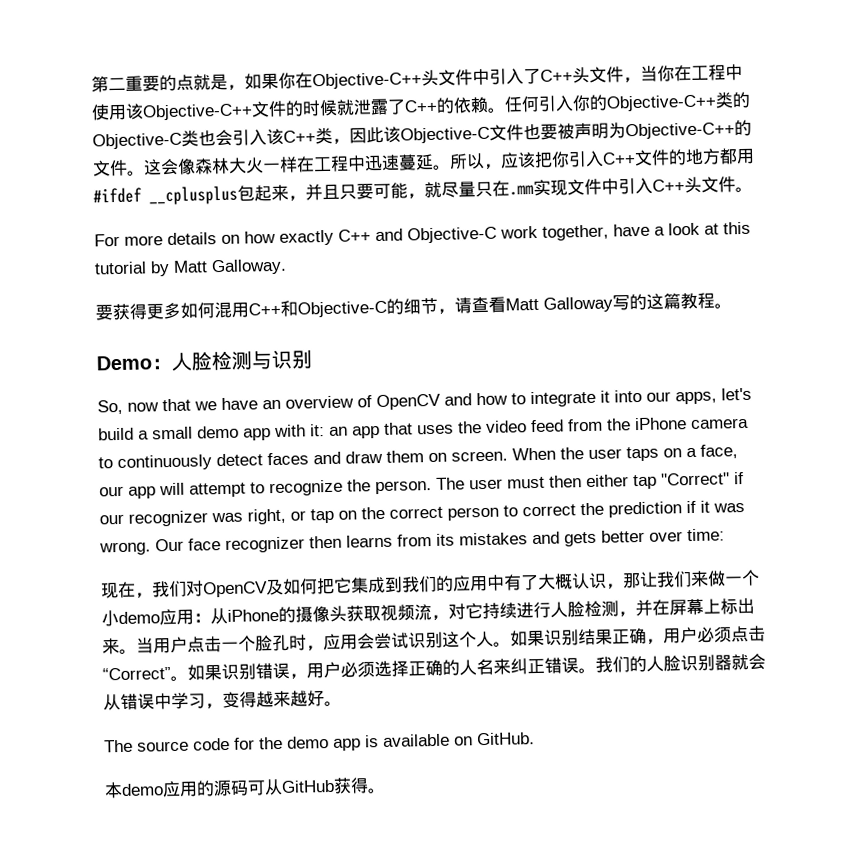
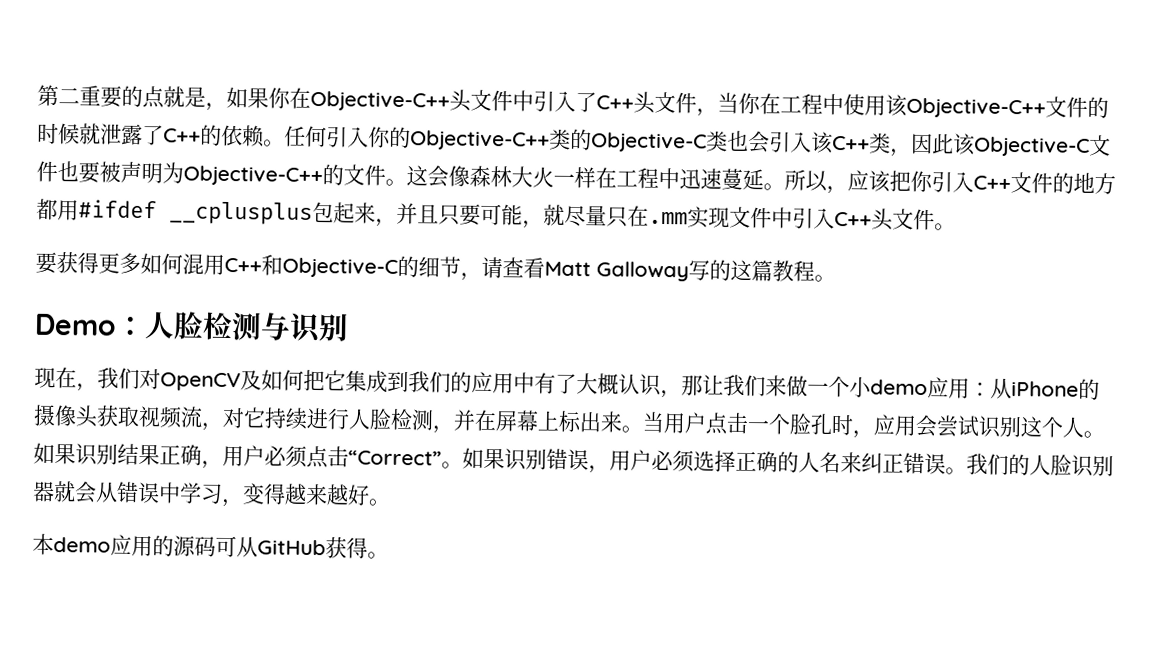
- For more details on how exactly C++ and Objective-C work together, have a look at this tutorial by Matt Galloway.
- So, now that we have an overview of OpenCV and how to integrate it into our apps, let's build a small demo app with it: an app that uses the video feed from the iPhone camera to continuously detect faces and draw them on screen. When the user taps on a face, our app will attempt to recognize the person. The user must then either tap "Correct" if our recognizer was right, or tap on the correct person to correct the prediction if it was wrong. Our face recognizer then learns from its mistakes and gets better over time:
- The source code for the demo app is available on GitHub.

